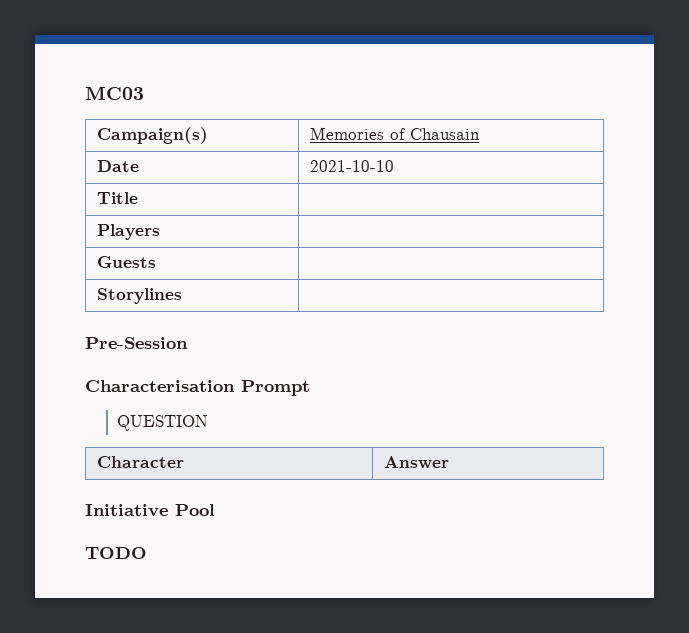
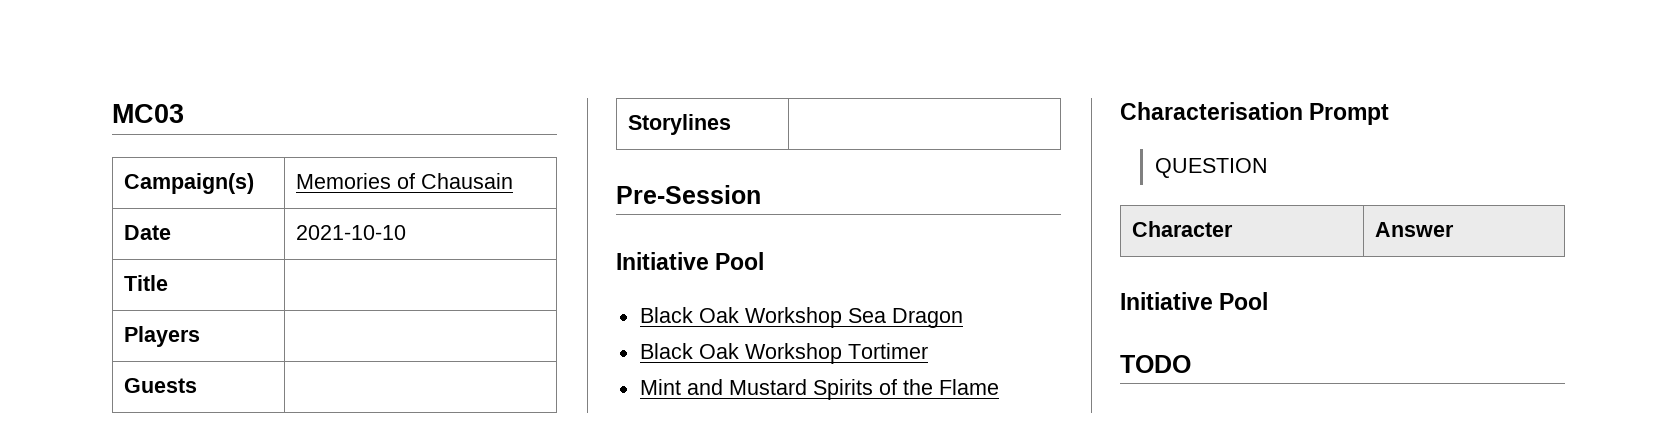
  Pre-Session
+ Initiative Pool
+ Black Oak Workshop Sea Dragon
+ Black Oak Workshop Tortimer
+ Mint and Mustard Spirits of the Flame

